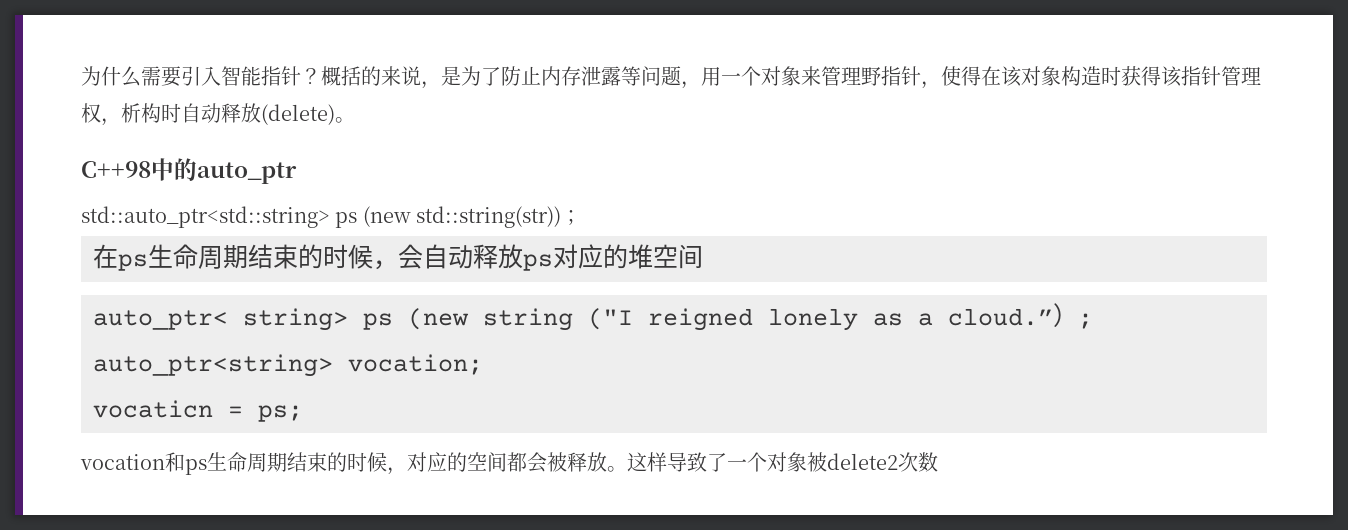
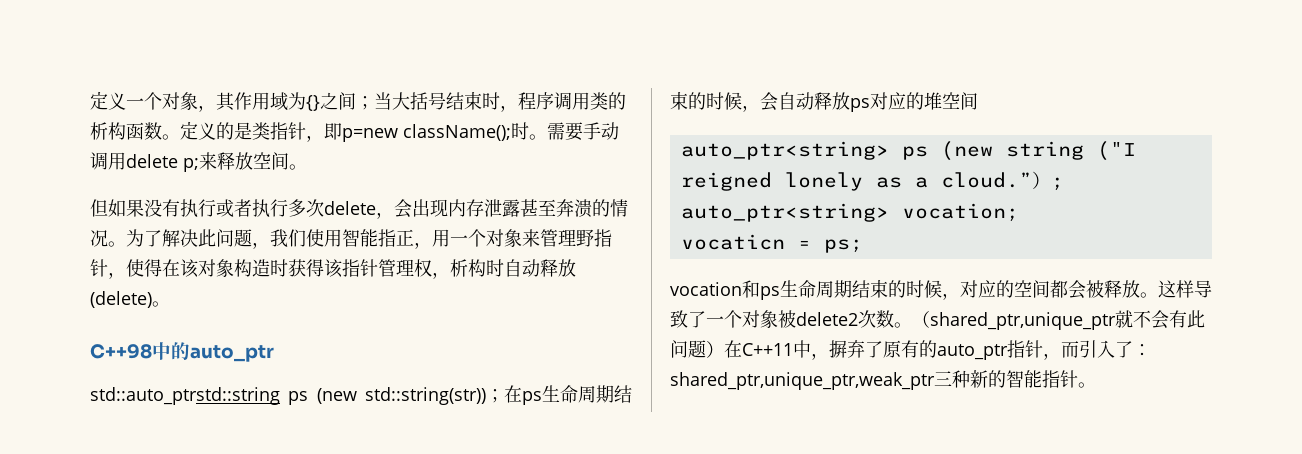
- 为什么需要引入智能指针？概括的来说，是为了防止内存泄露等问题，用一个对象来管理野指针，使得在该对象构造时获得该指针管理权，析构时自动释放(delete)。
+ 定义一个对象，其作用域为{}之间；当大括号结束时，程序调用类的析构函数。定义的是类指针，即p=new className();时。需要手动调用delete p;来释放空间。
+ 但如果没有执行或者执行多次delete，会出现内存泄露甚至奔溃的情况。为了解决此问题，我们使用智能指正，用一个对象来管理野指针，使得在该对象构造时获得该指针管理权，析构时自动释放(delete)。
- std::auto_ptr<std::string> ps (new std::string(str))；
- 在ps生命周期结束的时候，会自动释放ps对应的堆空间
+ std::auto_ptrstd::string ps (new std::string(str))；在ps生命周期结束的时候，会自动释放ps对应的堆空间
- auto_ptr< string> ps (new string ("I reigned lonely as a cloud.”）;
+ auto_ptr<string> ps (new string ("I reigned lonely as a cloud.”）;
- 这样导致了一个对象被delete2次数
+ 这样导致了一个对象被delete2次数。（shared_ptr,unique_ptr就不会有此问题）在C++11中，摒弃了原有的auto_ptr指针，而引入了：shared_ptr,unique_ptr,weak_ptr三种新的智能指针。

